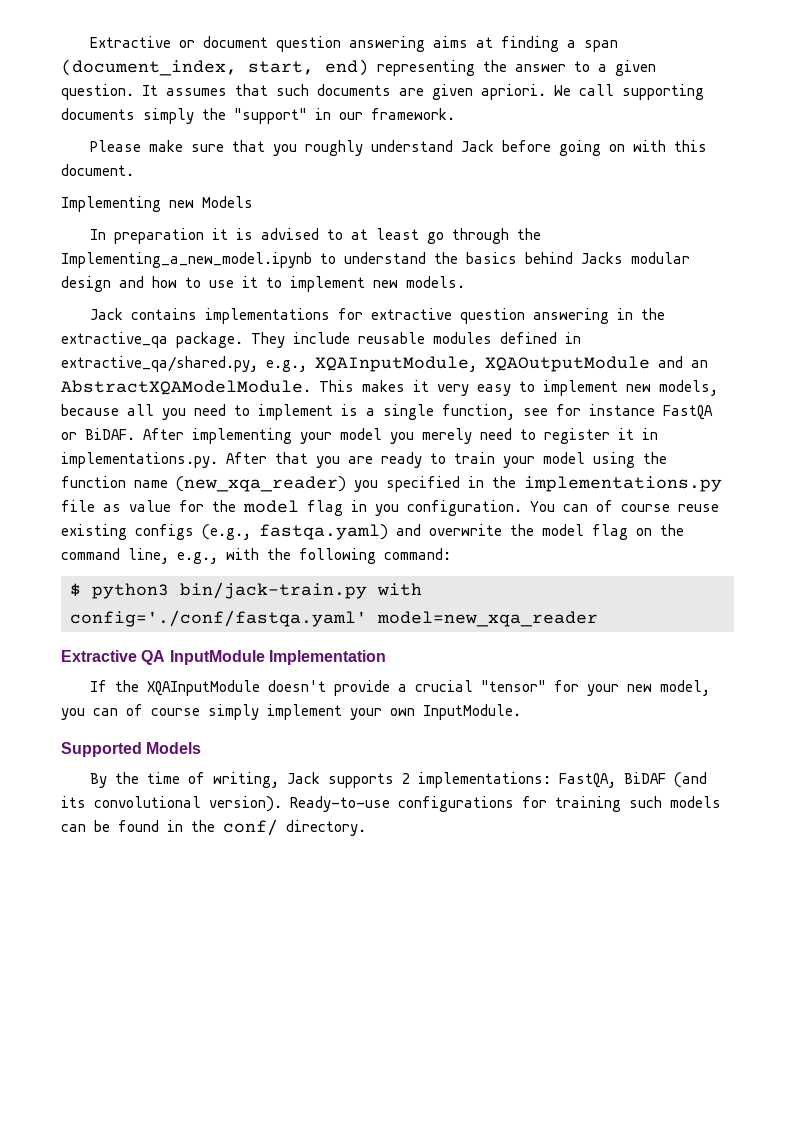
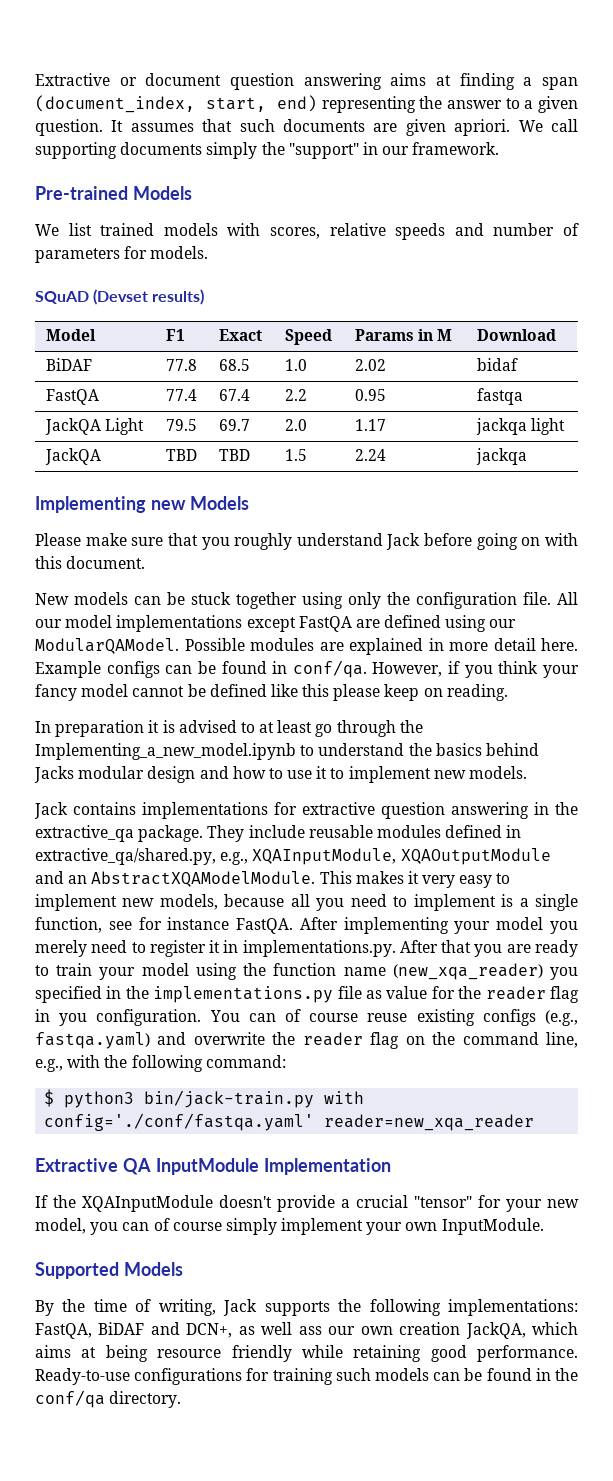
+ Pre-trained Models
+ We list trained models with scores, relative speeds and number of parameters for models.
+ SQuAD (Devset results)
+ Model | F1 | Exact | Speed | Params in M | Download
+ BiDAF | 77.8 | 68.5 | 1.0 | 2.02 | bidaf
+ FastQA | 77.4 | 67.4 | 2.2 | 0.95 | fastqa
+ JackQA Light | 79.5 | 69.7 | 2.0 | 1.17 | jackqa light
+ JackQA | TBD | TBD | 1.5 | 2.24 | jackqa
+ Implementing new Models
- Implementing new Models
+ New models can be stuck together using only the configuration file. All our model implementations except FastQA are defined using our ModularQAModel. Possible modules are explained in more detail here. Example configs can be found in conf/qa. However, if you think your fancy model cannot be defined like this please keep on reading.
- This makes it very easy to implement new models, because all you need to implement is a single function, see for instance FastQA or BiDAF.
+ This makes it very easy to implement new models, because all you need to implement is a single function, see for instance FastQA.
- After implementing your model you merely need to register it in implementations.py. After that you are ready to train your model using the function name (new_xqa_reader) you specified in the implementations.py file as value for the model flag in you configuration.
+ After implementing your model you merely need to register it in implementations.py. After that you are ready to train your model using the function name (new_xqa_reader) you specified in the implementations.py file as value for the reader flag in you configuration.
- You can of course reuse existing configs (e.g., fastqa.yaml) and overwrite the model flag on the command line, e.g., with the following command:
+ You can of course reuse existing configs (e.g., fastqa.yaml) and overwrite the reader flag on the command line, e.g., with the following command:
- $ python3 bin/jack-train.py with config='./conf/fastqa.yaml' model=new_xqa_reader
+ $ python3 bin/jack-train.py with config='./conf/fastqa.yaml' reader=new_xqa_reader
- By the time of writing, Jack supports 2 implementations: FastQA, BiDAF (and its convolutional version).
+ By the time of writing, Jack supports the following implementations: FastQA, BiDAF and DCN+, as well ass our own creation JackQA, which aims at being resource friendly while retaining good performance.
- Ready-to-use configurations for training such models can be found in the conf/ directory.
+ Ready-to-use configurations for training such models can be found in the conf/qa directory.

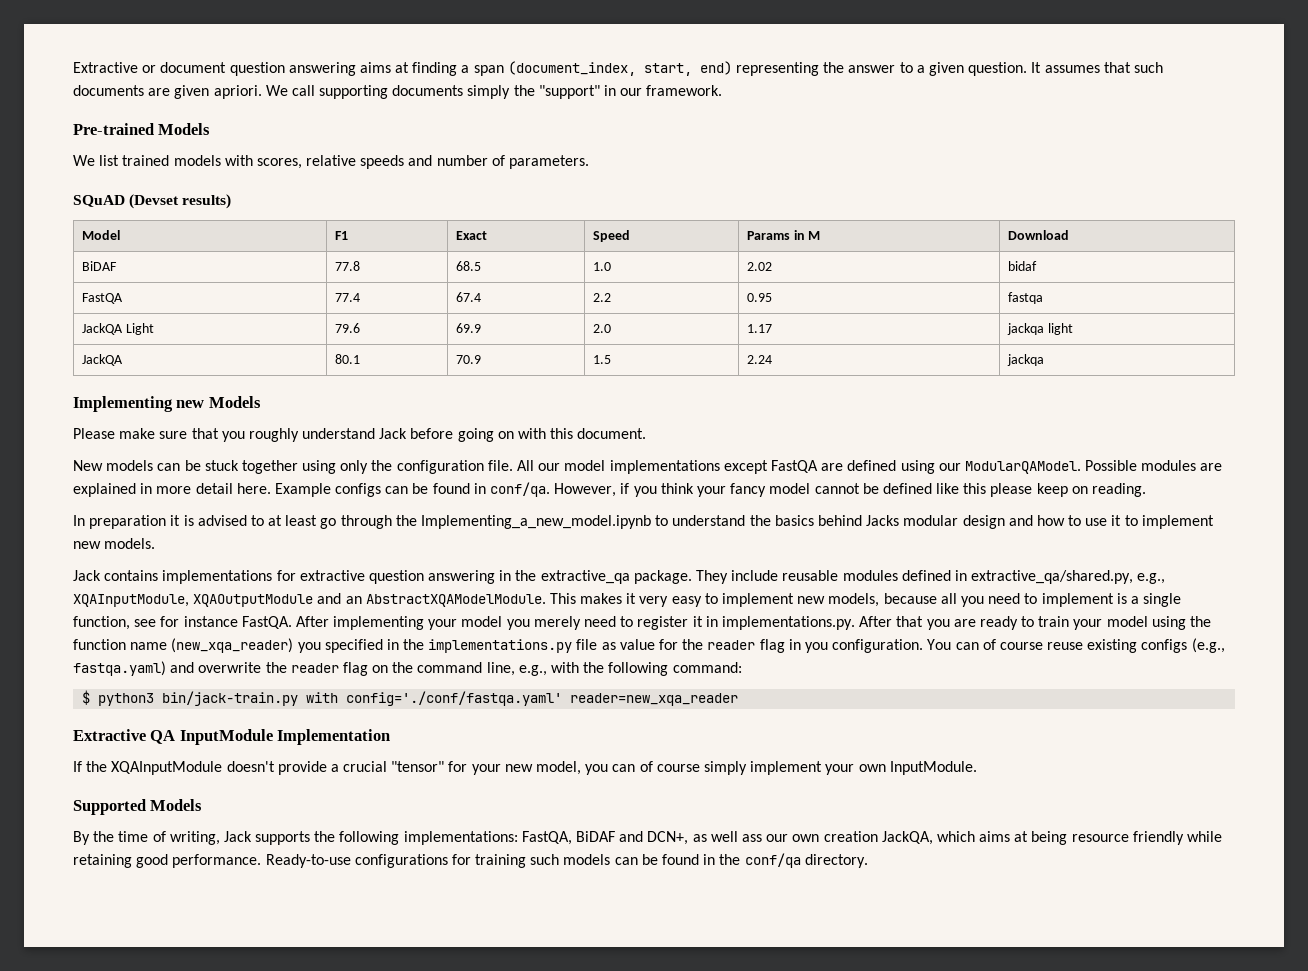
- We list trained models with scores, relative speeds and number of parameters for models.
+ We list trained models with scores, relative speeds and number of parameters.
- JackQA Light | 79.5 | 69.7 | 2.0 | 1.17 | jackqa light
+ JackQA Light | 79.6 | 69.9 | 2.0 | 1.17 | jackqa light
- JackQA | TBD | TBD | 1.5 | 2.24 | jackqa
+ JackQA | 80.1 | 70.9 | 1.5 | 2.24 | jackqa

